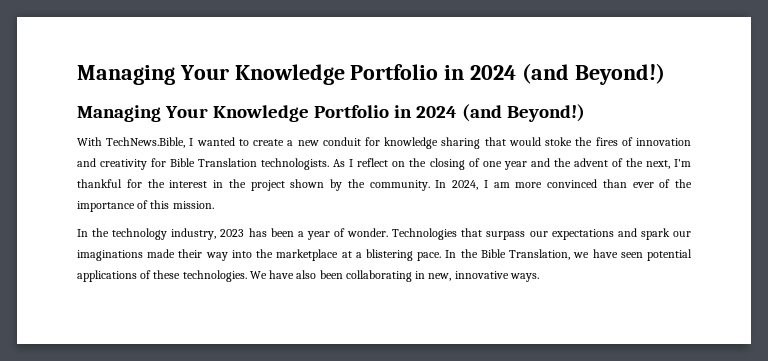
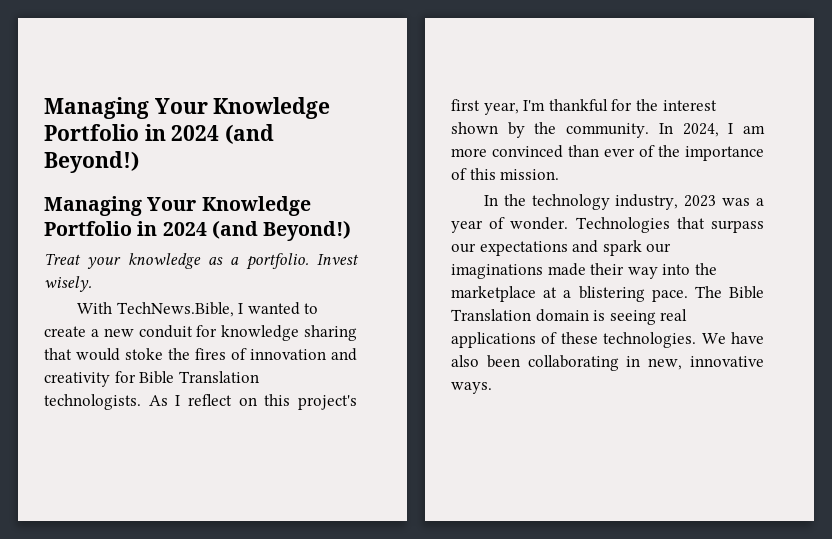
+ Treat your knowledge as a portfolio. Invest wisely.
- As I reflect on the closing of one year and the advent of the next, I'm thankful for the interest in the project shown by the community.
+ As I reflect on this project's first year, I'm thankful for the interest shown by the community.
- In the technology industry, 2023 has been a year of wonder.
+ In the technology industry, 2023 was a year of wonder.
- In the Bible Translation, we have seen potential applications of these technologies.
+ The Bible Translation domain is seeing real applications of these technologies.

